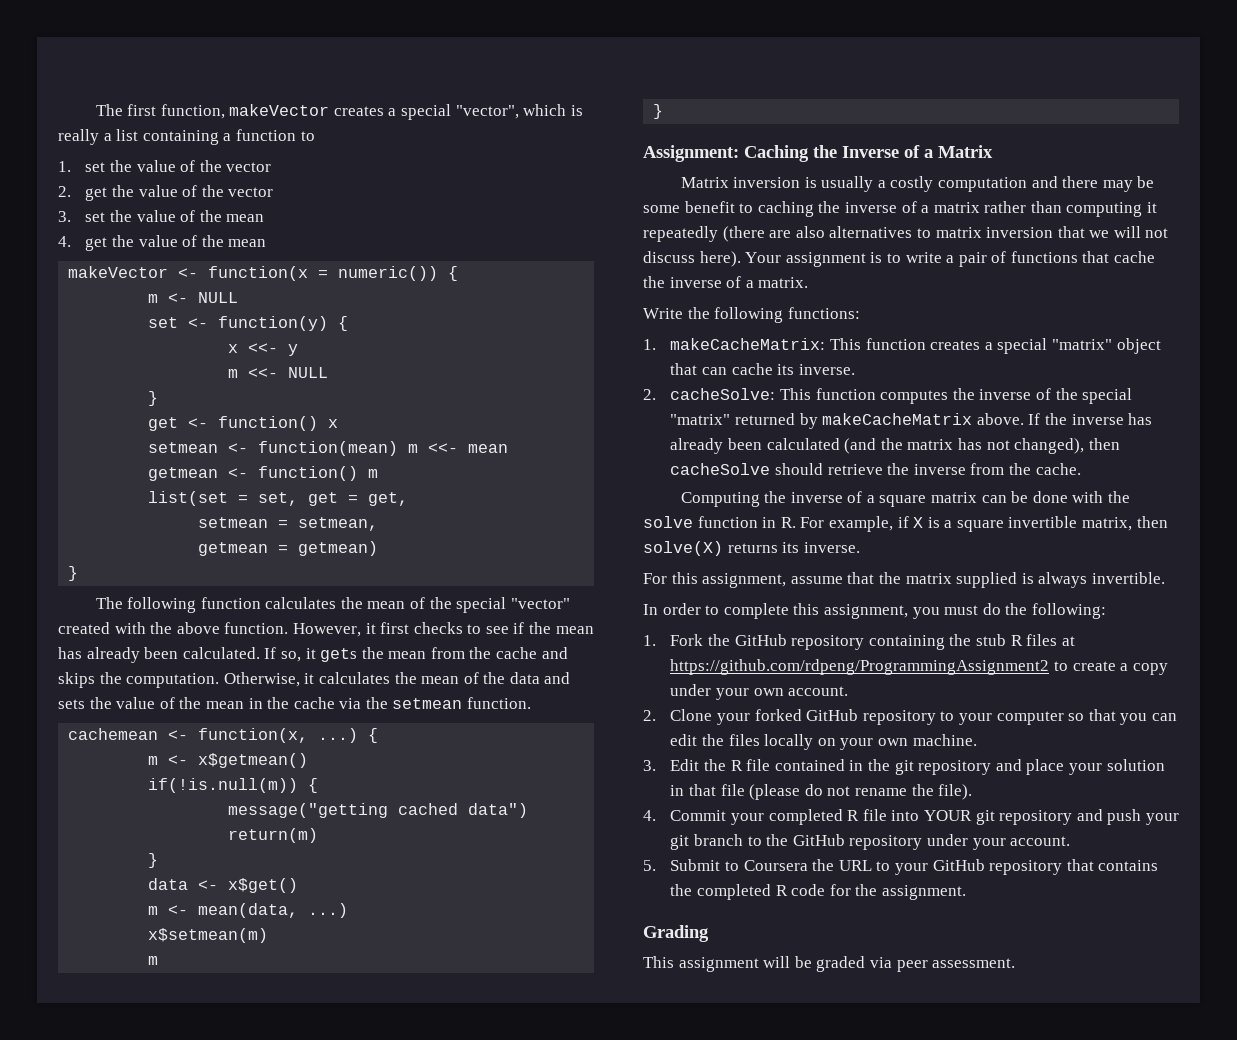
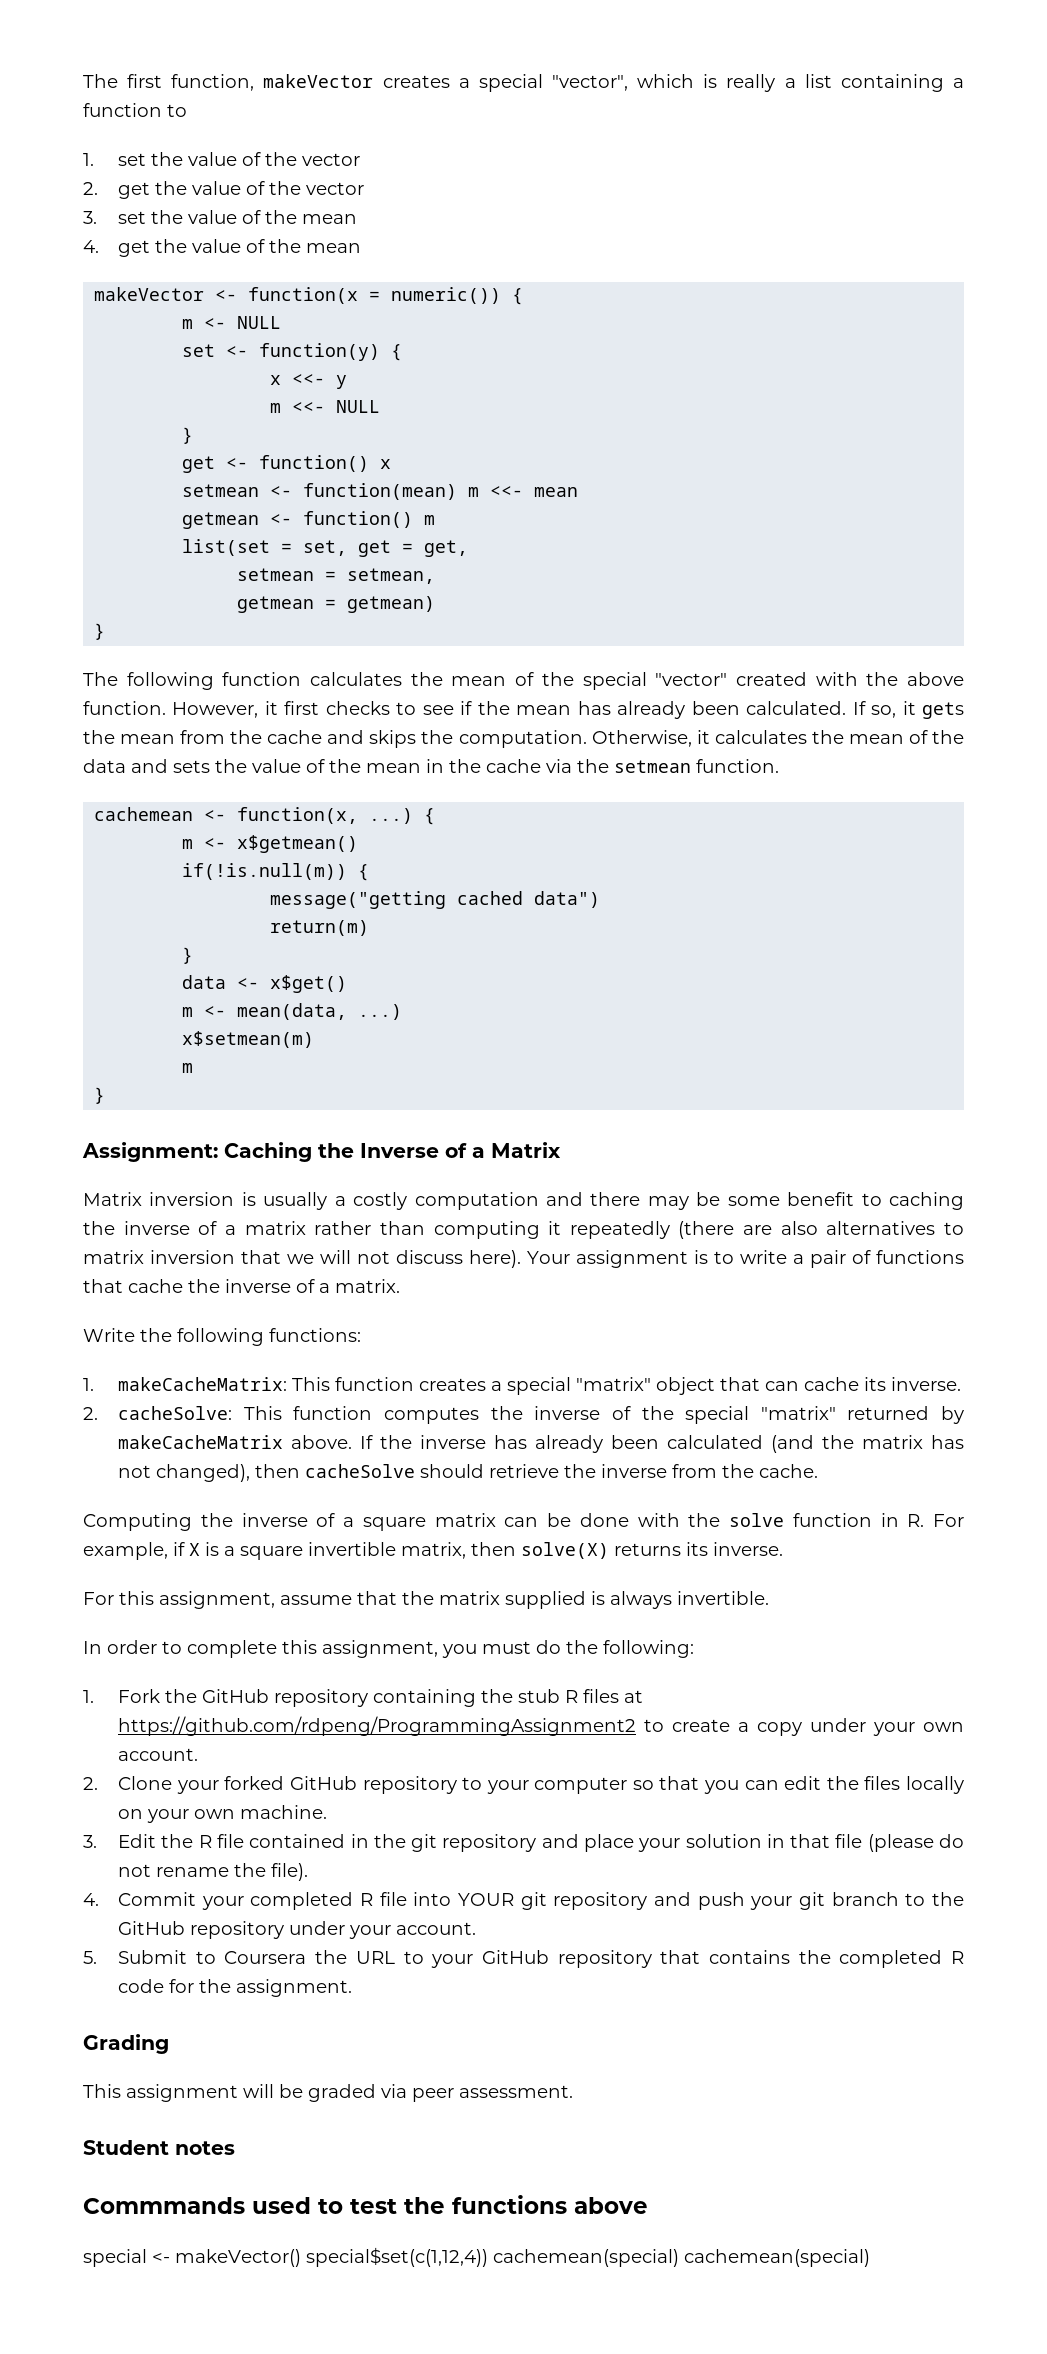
+ Student notes
+ Commmands used to test the functions above
+ special <- makeVector() special$set(c(1,12,4)) cachemean(special) cachemean(special)

